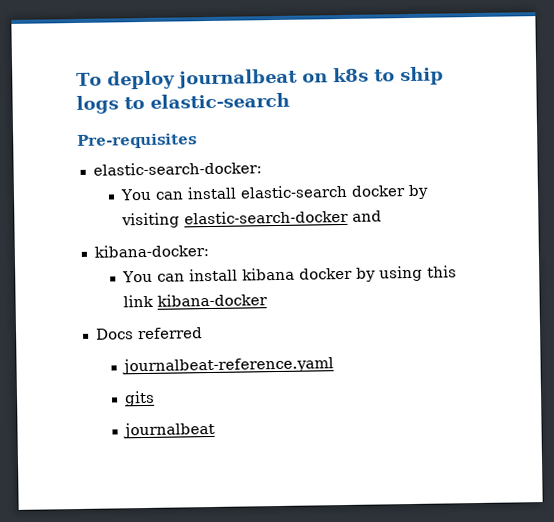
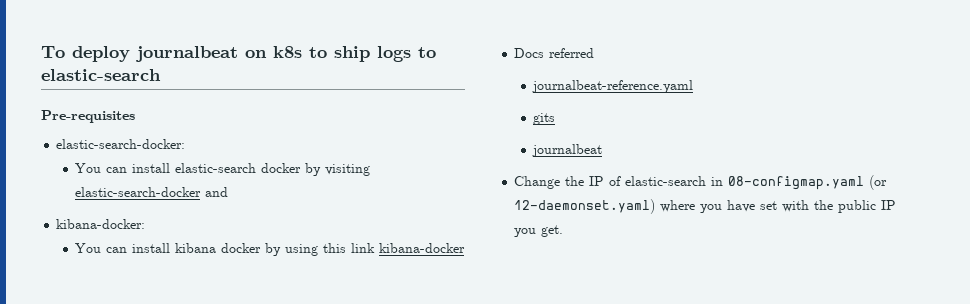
+ Change the IP of elastic-search in 08-configmap.yaml (or 12-daemonset.yaml) where you have set with the public IP you get.

